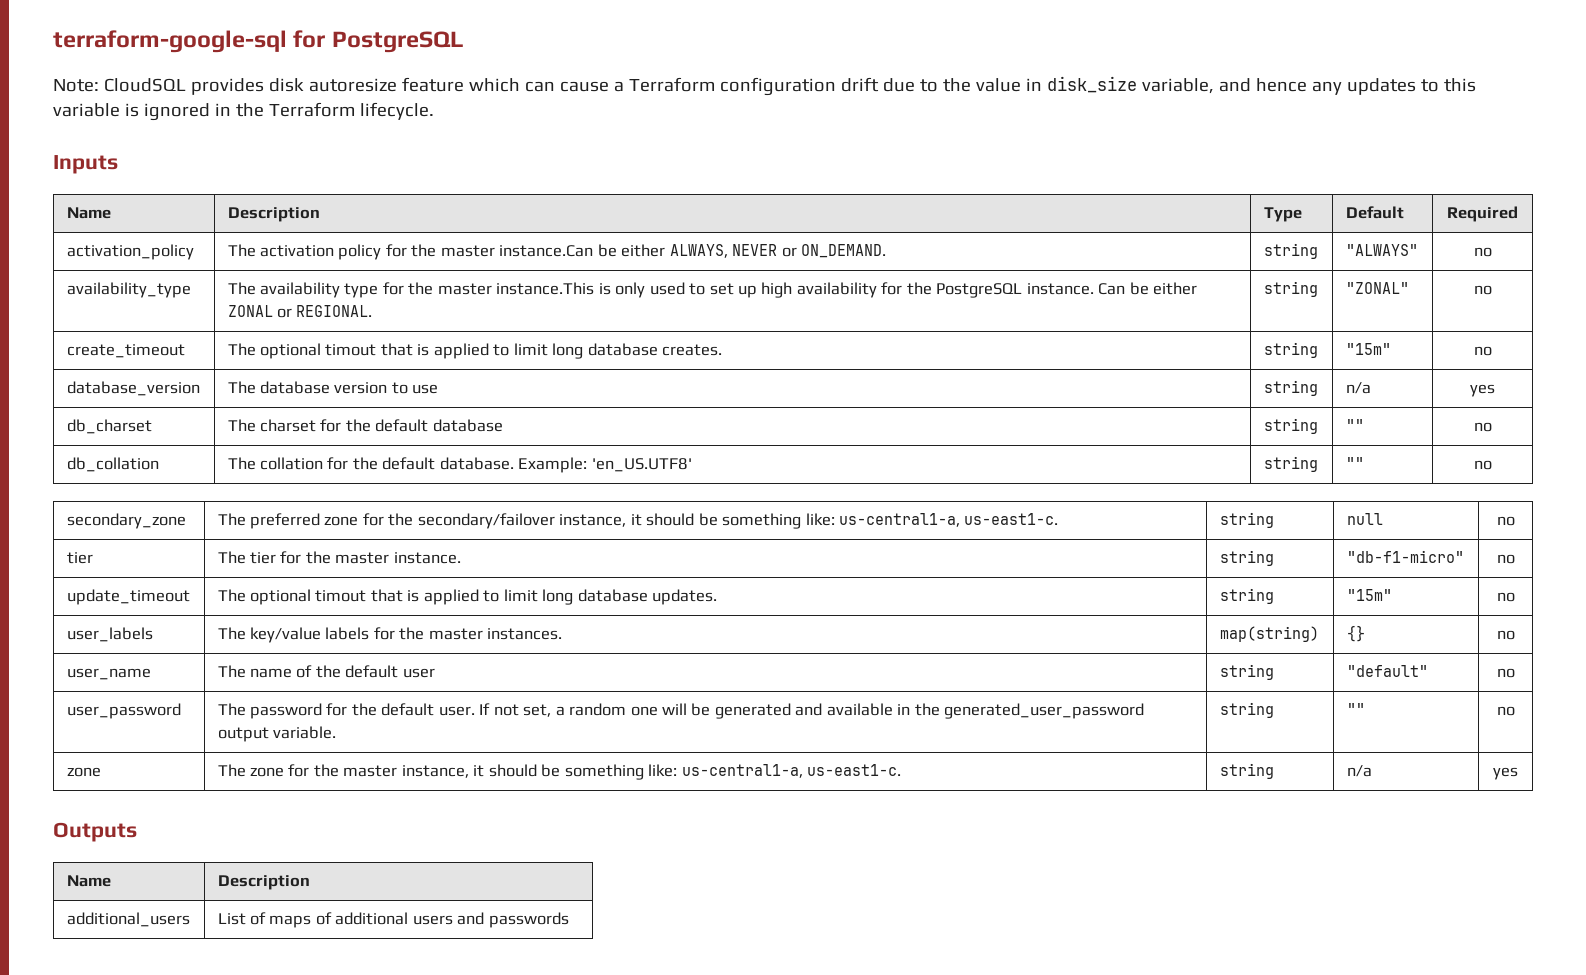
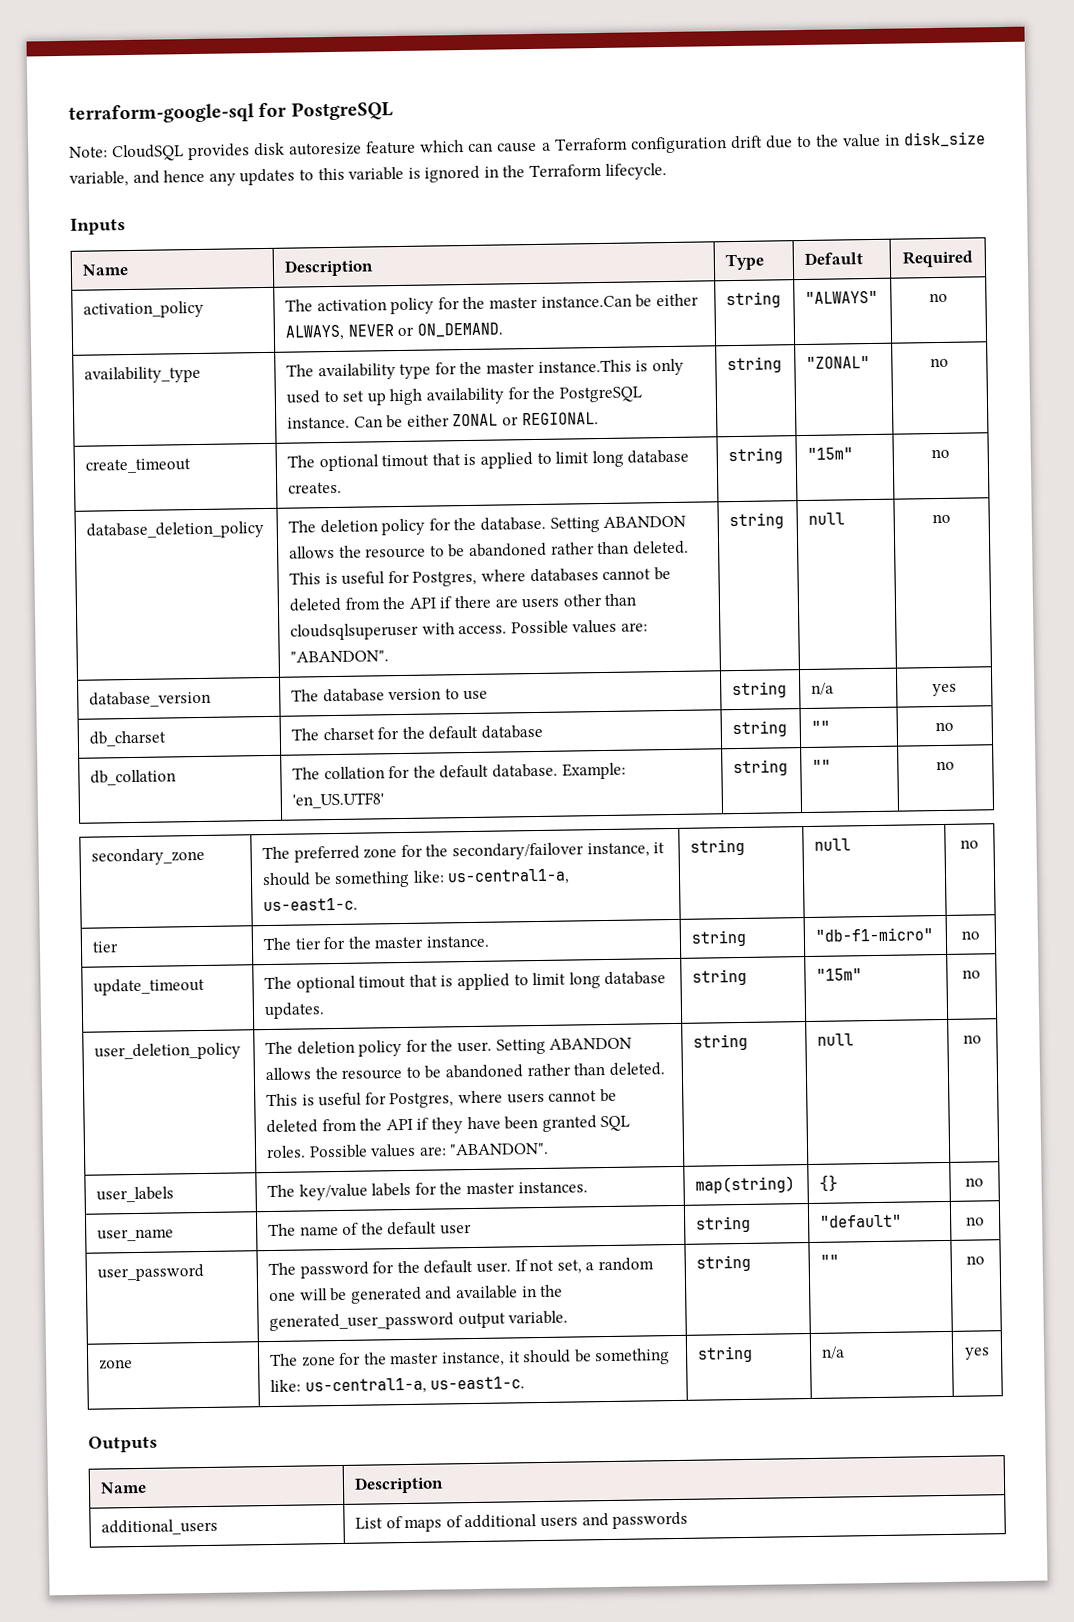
+ database_deletion_policy | The deletion policy for the database. Setting ABANDON allows the resource to be abandoned rather than deleted. This is useful for Postgres, where databases cannot be deleted from the API if there are users other than cloudsqlsuperuser with access. Possible values are: "ABANDON". | string | null | no
+ user_deletion_policy | The deletion policy for the user. Setting ABANDON allows the resource to be abandoned rather than deleted. This is useful for Postgres, where users cannot be deleted from the API if they have been granted SQL roles. Possible values are: "ABANDON". | string | null | no

